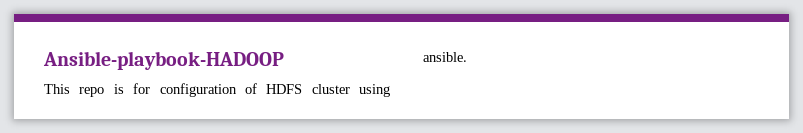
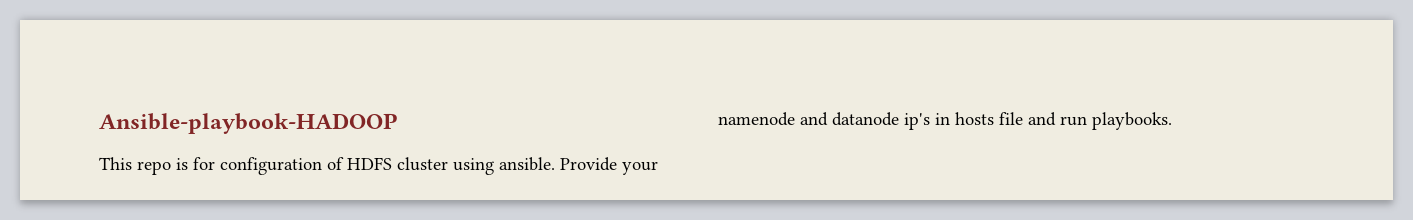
+ Provide your namenode and datanode ip's in hosts file and run playbooks.

